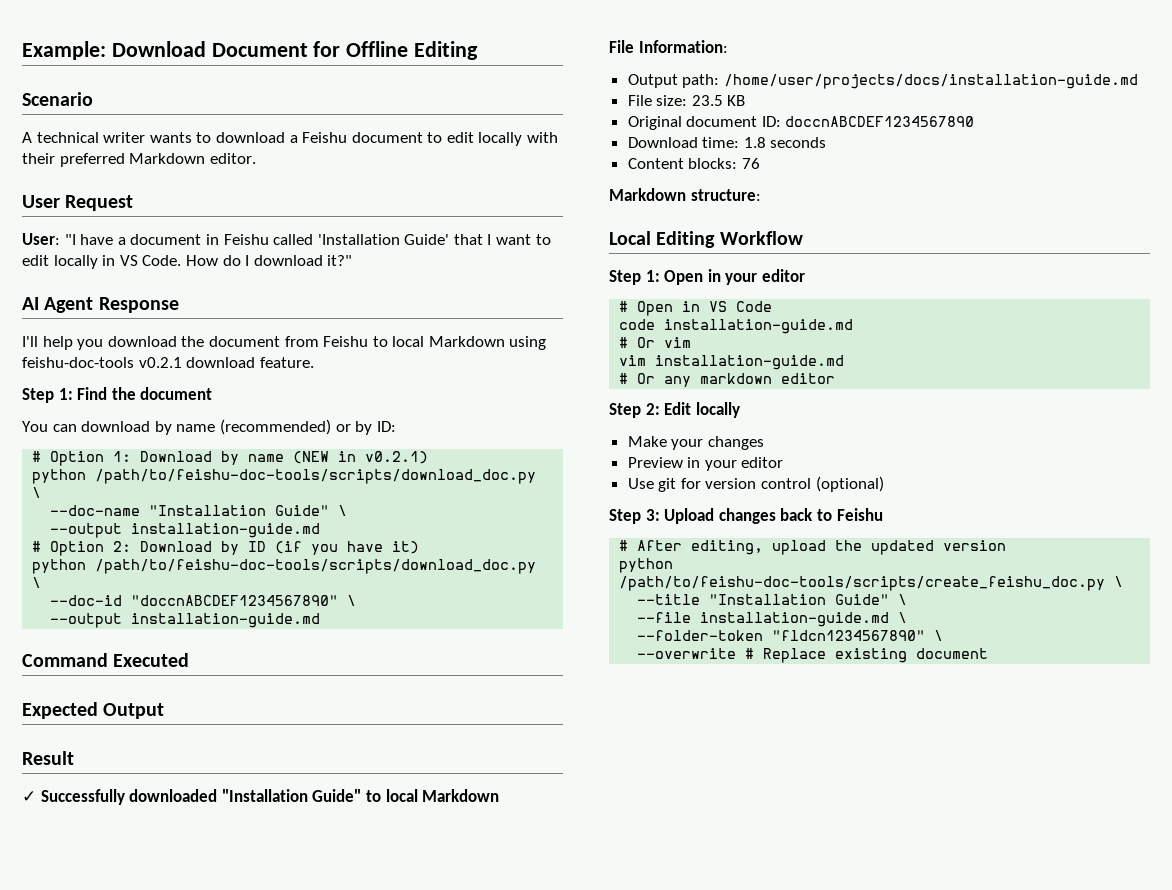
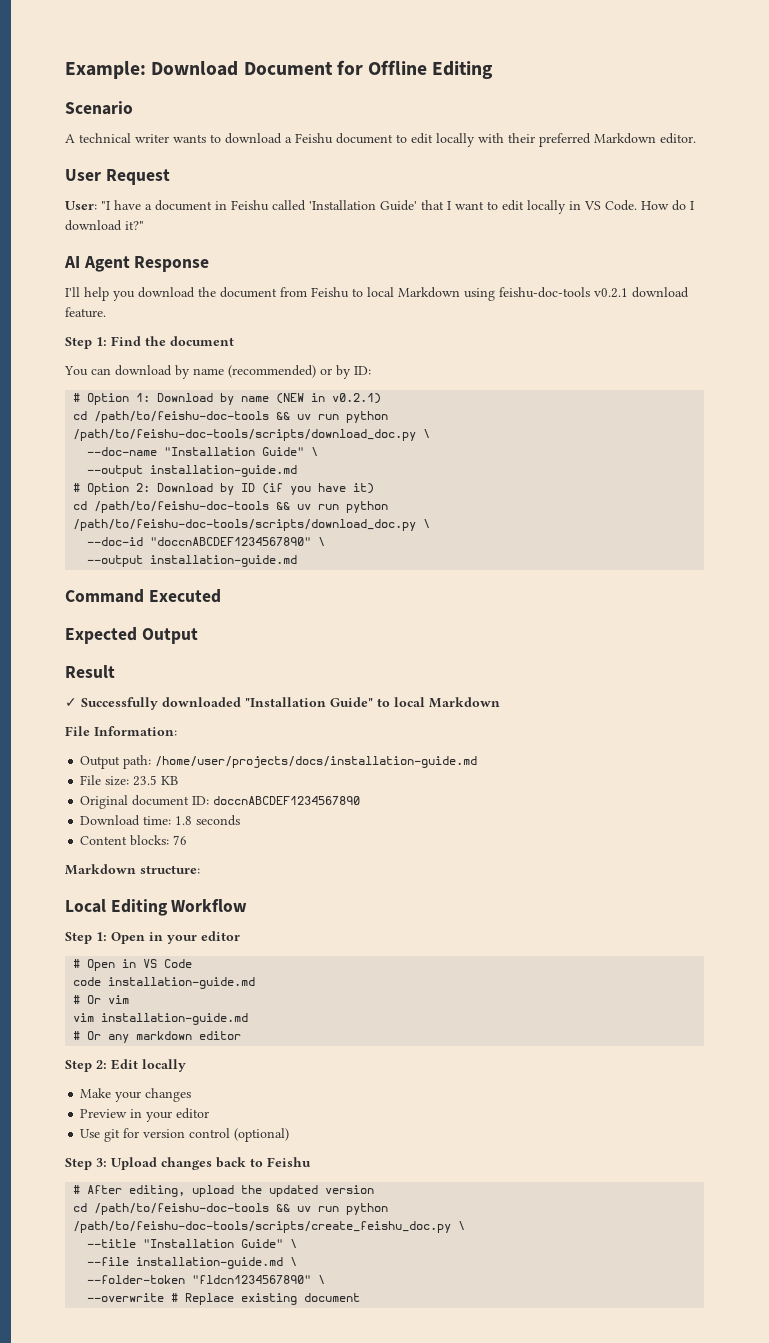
  # Option 1: Download by name (NEW in v0.2.1)
- python /path/to/feishu-doc-tools/scripts/download_doc.py \
+ cd /path/to/feishu-doc-tools && uv run python /path/to/feishu-doc-tools/scripts/download_doc.py \
  # Option 2: Download by ID (if you have it)
- python /path/to/feishu-doc-tools/scripts/download_doc.py \
+ cd /path/to/feishu-doc-tools && uv run python /path/to/feishu-doc-tools/scripts/download_doc.py \
- python /path/to/feishu-doc-tools/scripts/create_feishu_doc.py \
+ cd /path/to/feishu-doc-tools && uv run python /path/to/feishu-doc-tools/scripts/create_feishu_doc.py \

